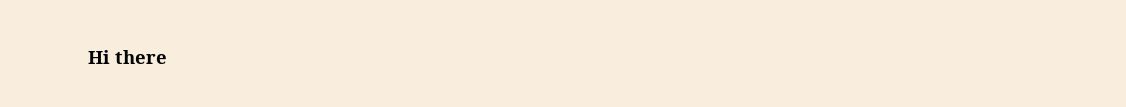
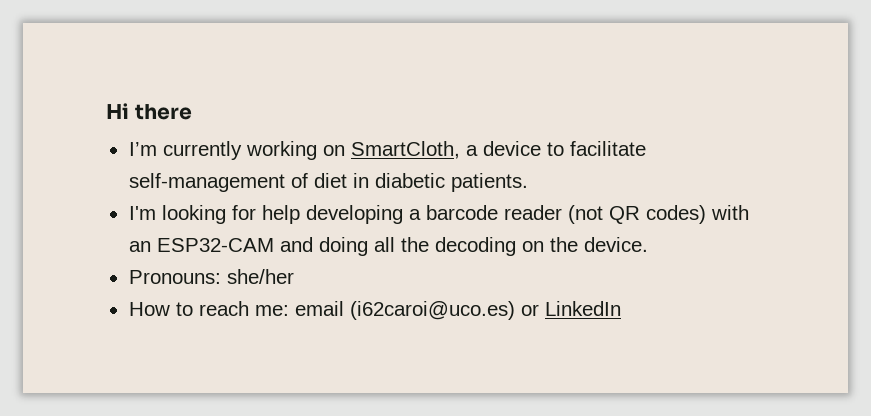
+ I’m currently working on SmartCloth, a device to facilitate self-management of diet in diabetic patients.
+ I'm looking for help developing a barcode reader (not QR codes) with an ESP32-CAM and doing all the decoding on the device.
+ Pronouns: she/her
+ How to reach me: email (i62caroi@uco.es) or LinkedIn

